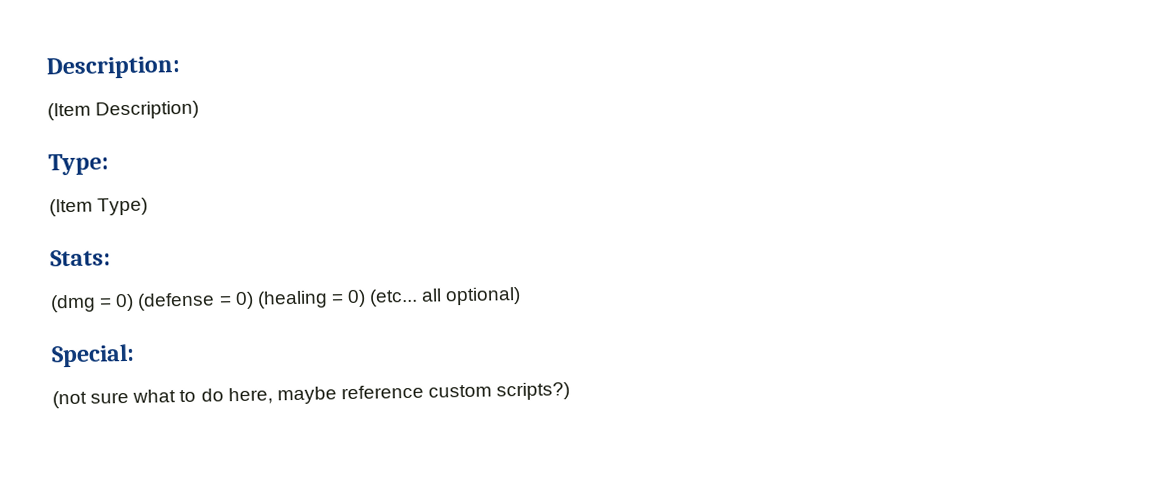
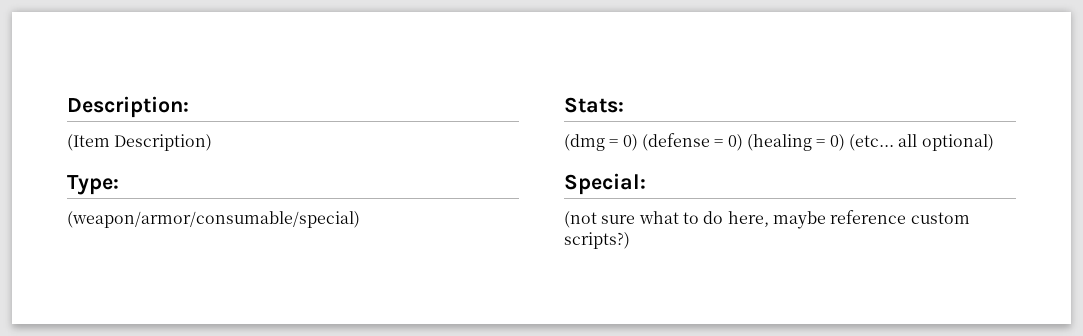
- (Item Type)
+ (weapon/armor/consumable/special)

